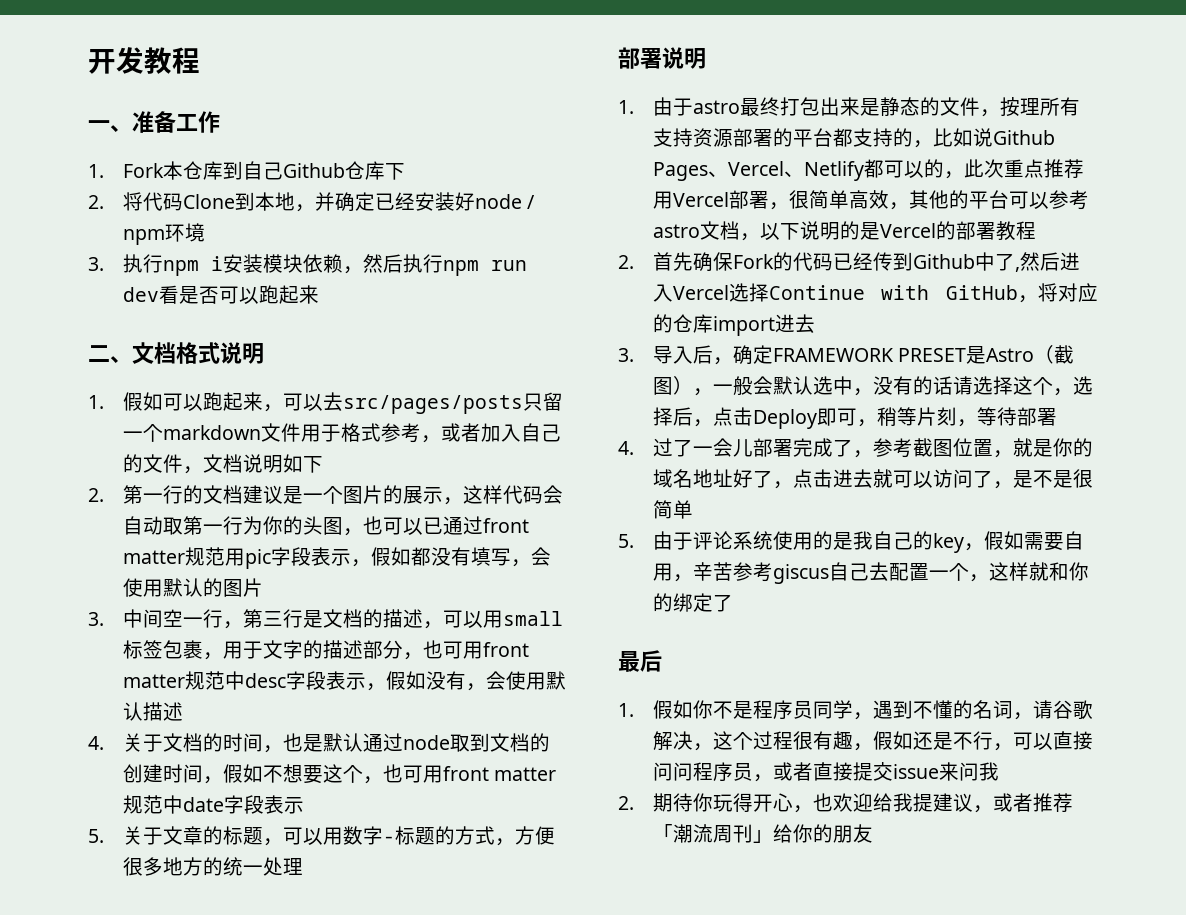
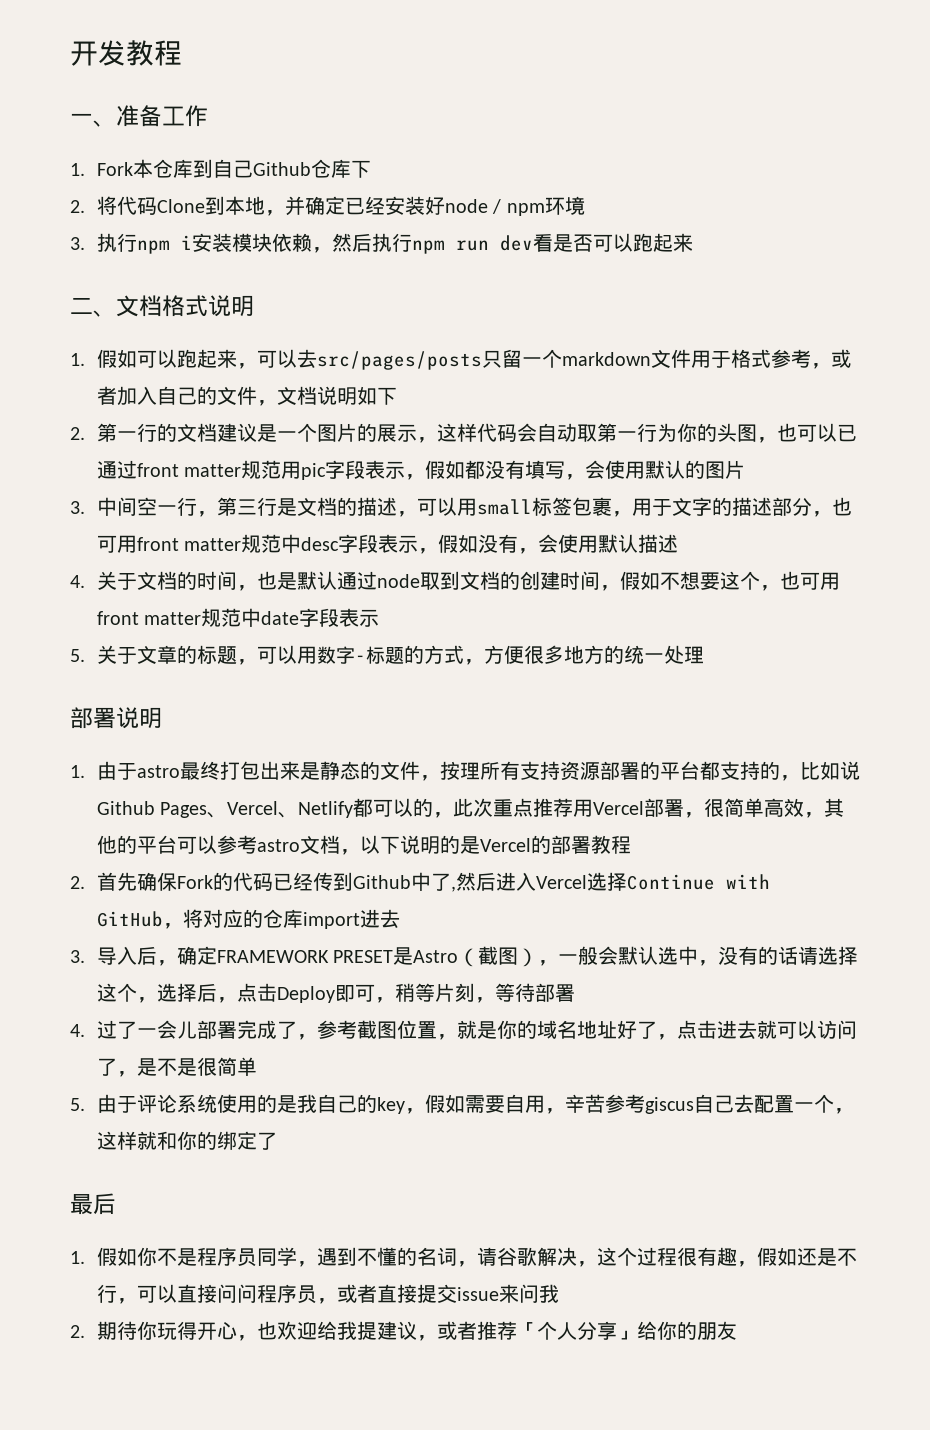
- 2.期待你玩得开心，也欢迎给我提建议，或者推荐「潮流周刊」给你的朋友
+ 2.期待你玩得开心，也欢迎给我提建议，或者推荐「个人分享」给你的朋友

